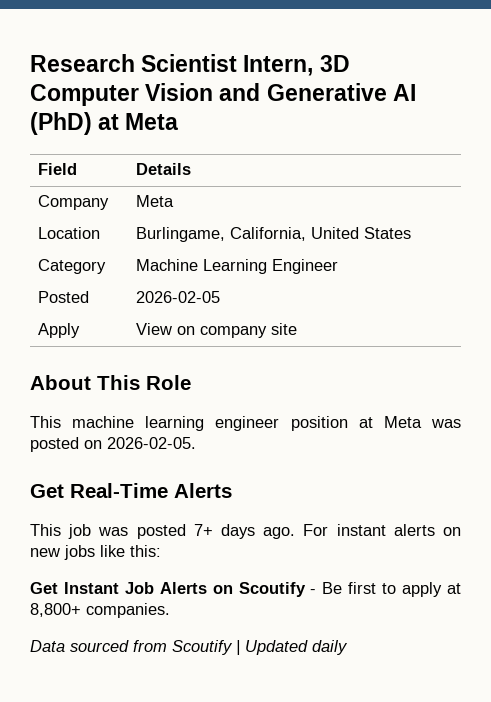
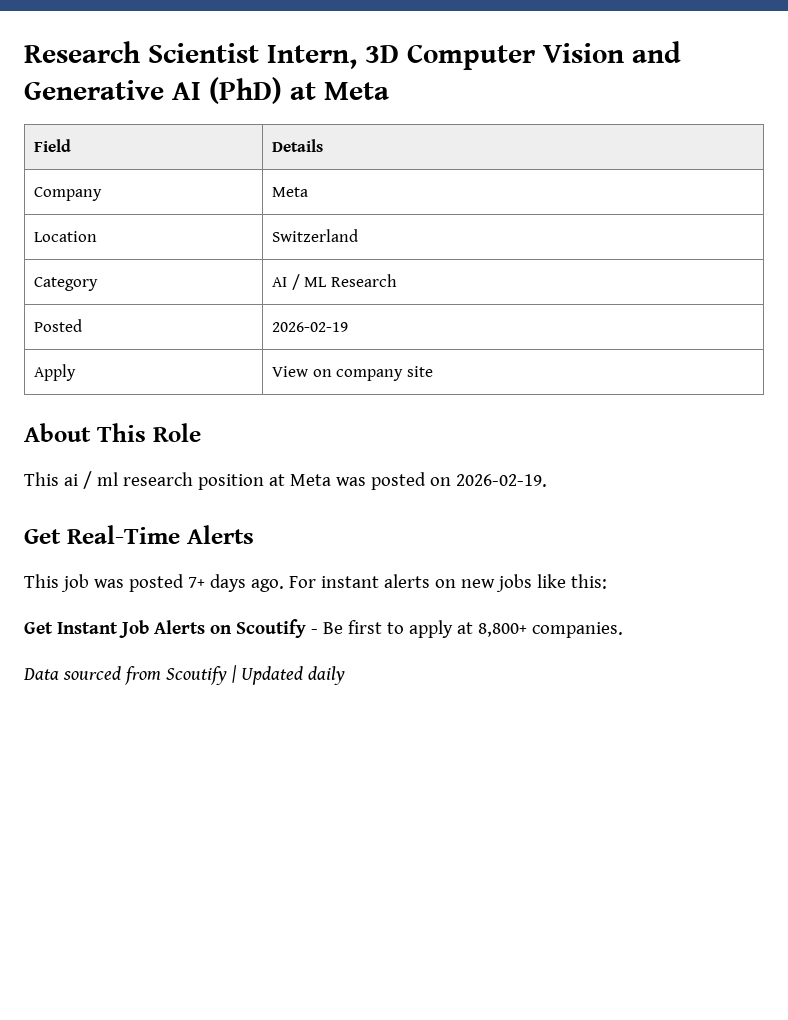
- Location | Burlingame, California, United States
- Category | Machine Learning Engineer
+ Location | Switzerland
+ Category | AI / ML Research
- Posted | 2026-02-05
+ Posted | 2026-02-19
- This machine learning engineer position at Meta was posted on 2026-02-05.
+ This ai / ml research position at Meta was posted on 2026-02-19.

